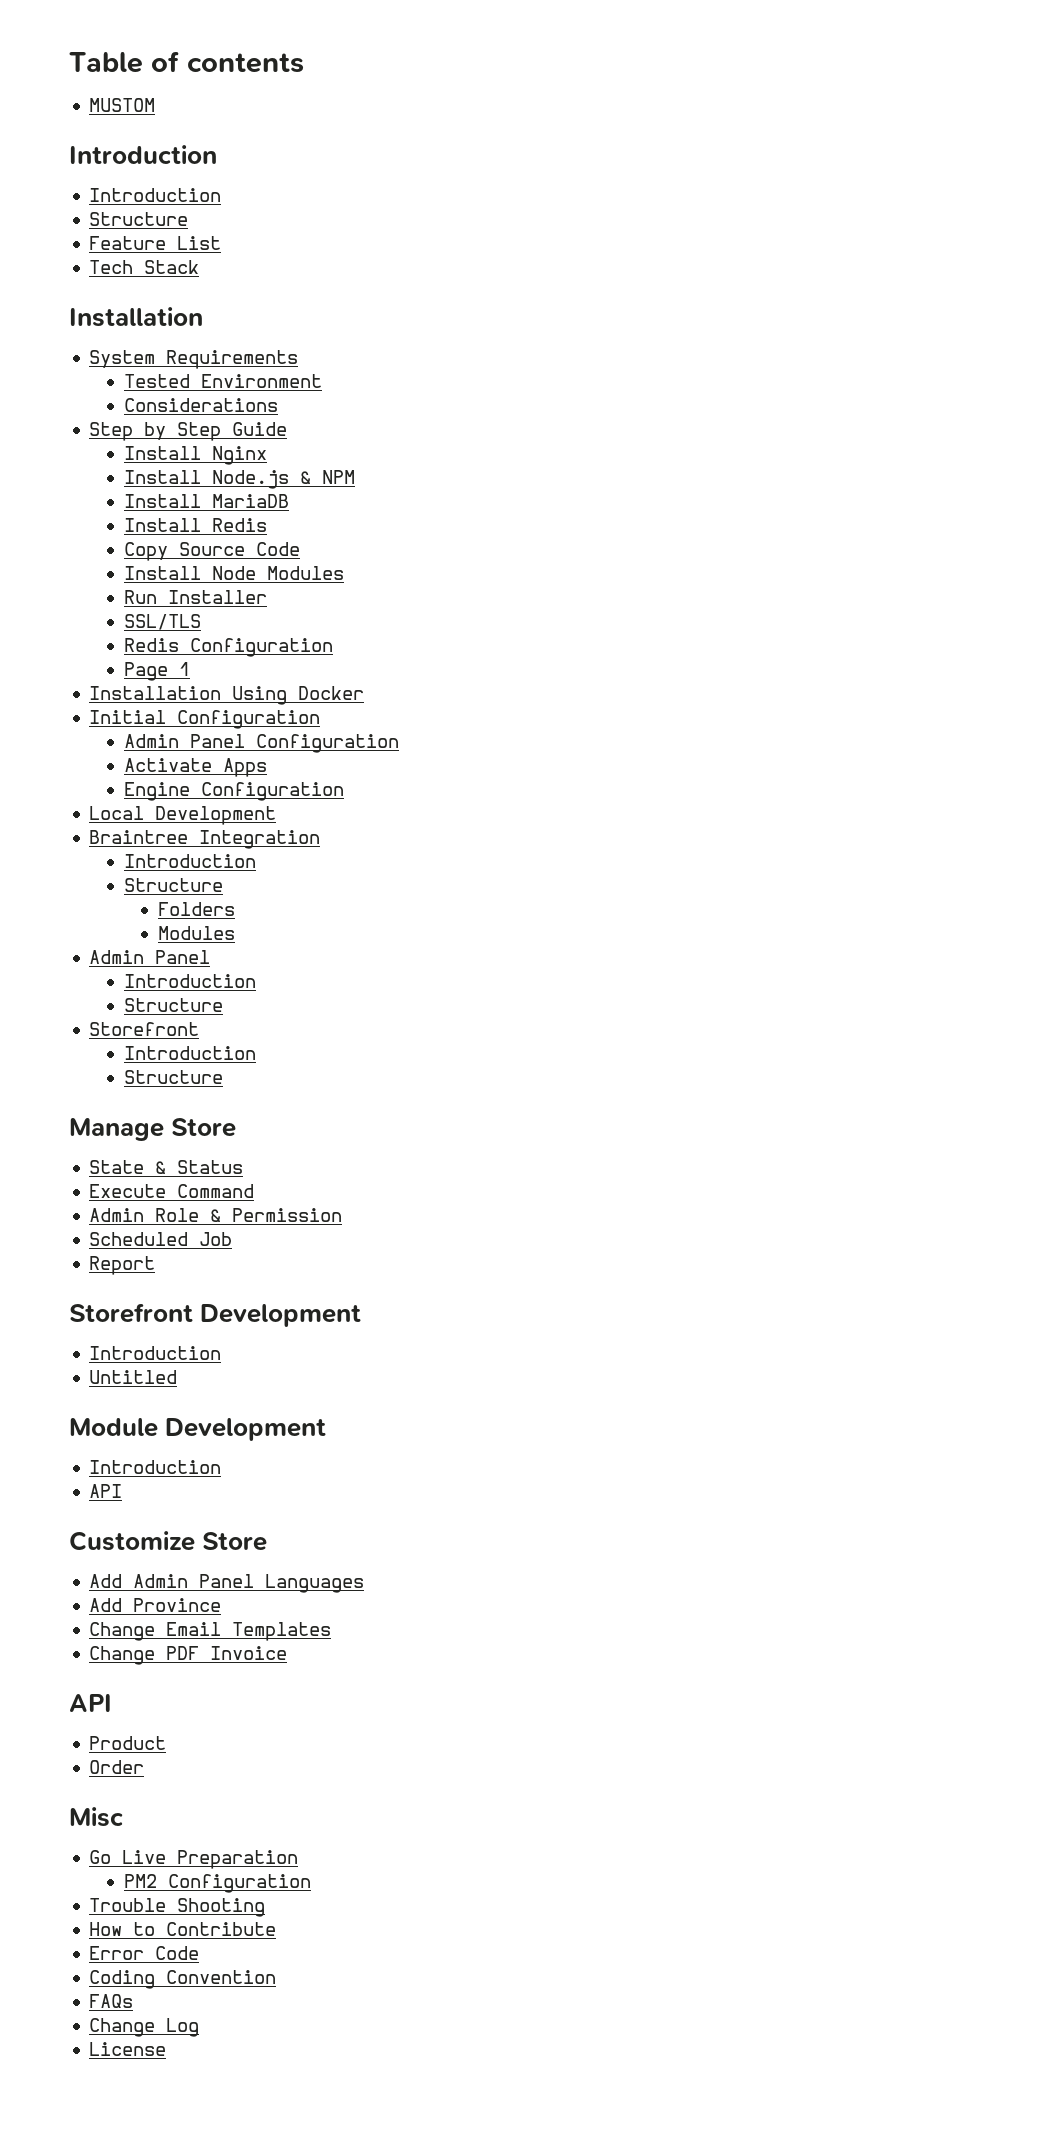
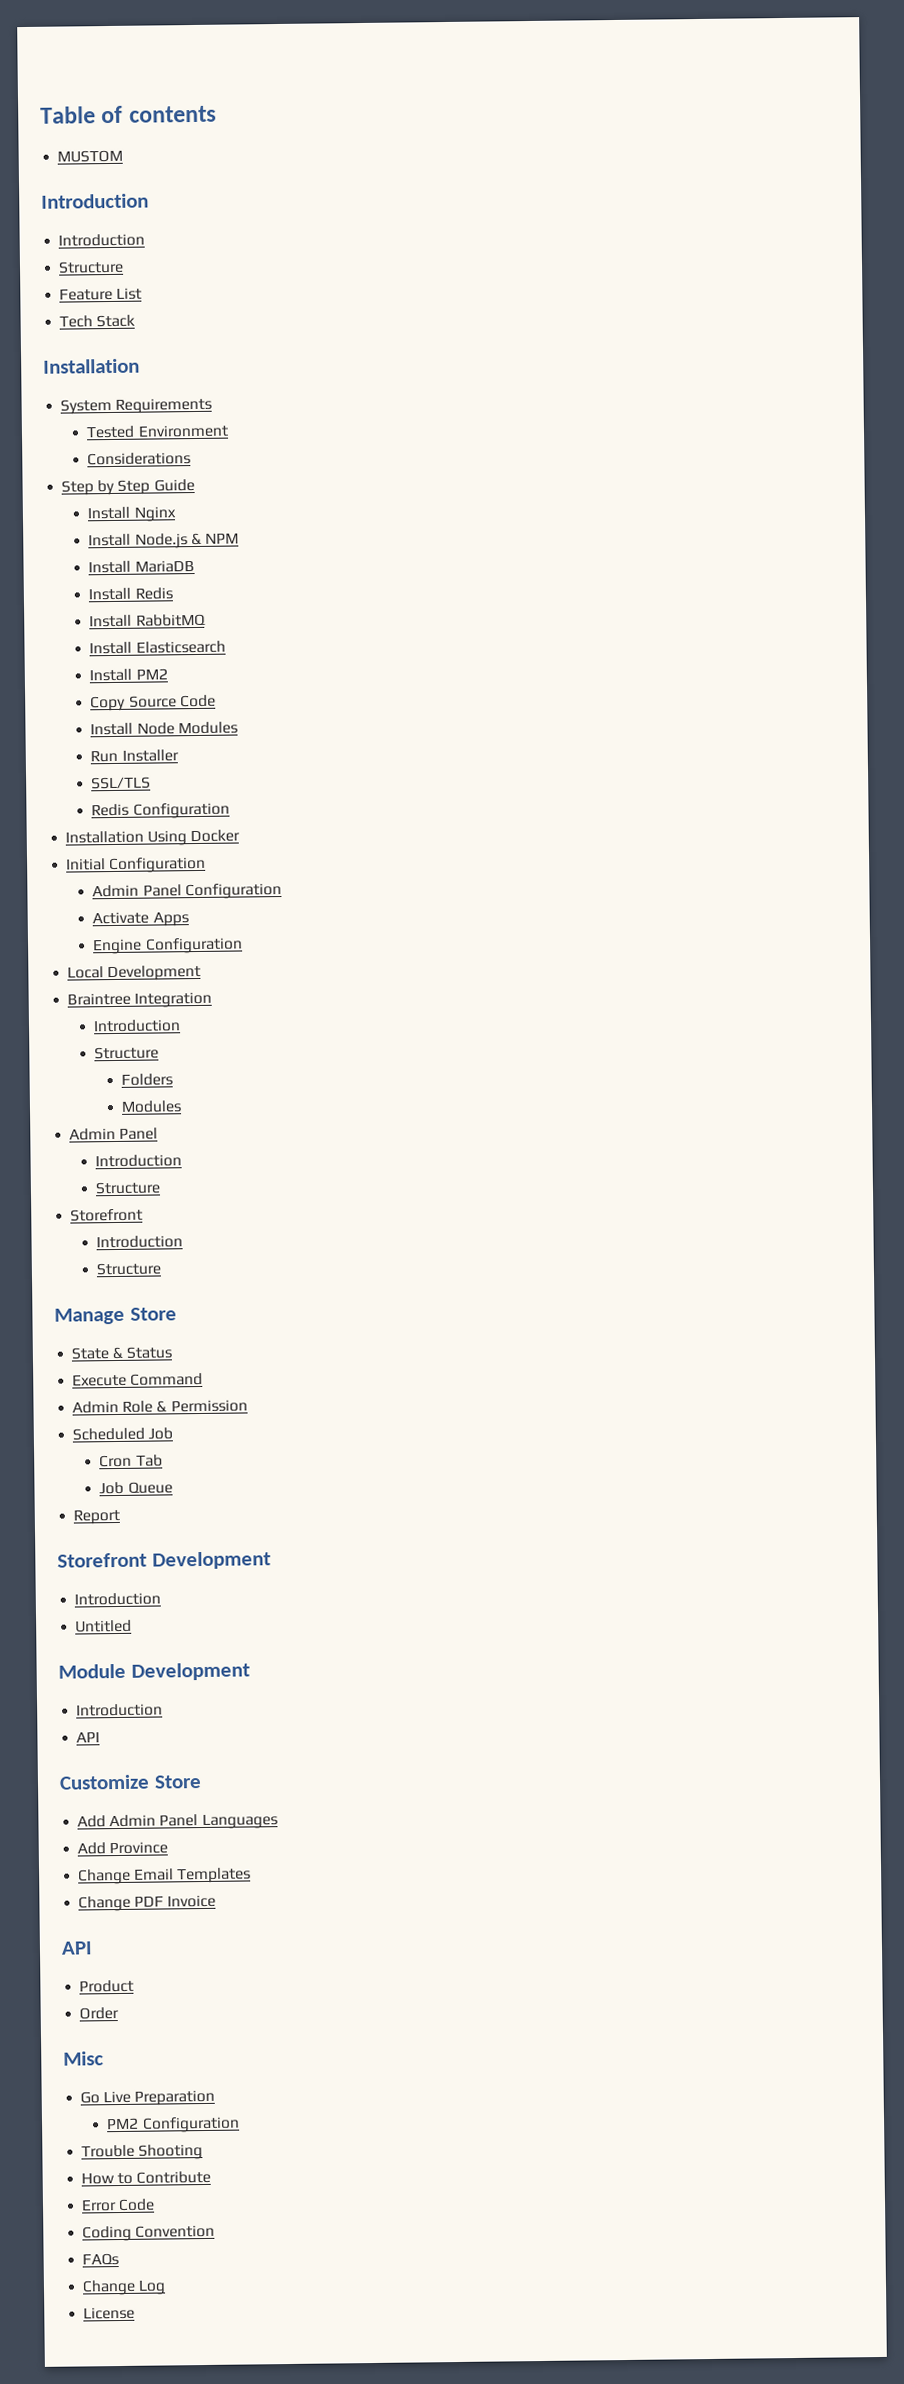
+ Install RabbitMQ
+ Install Elasticsearch
+ Install PM2
- Page 1
+ Cron Tab
+ Job Queue

